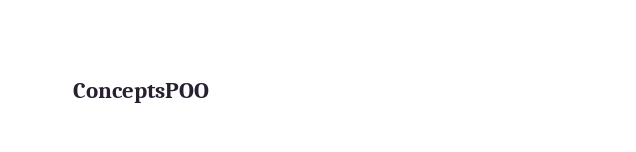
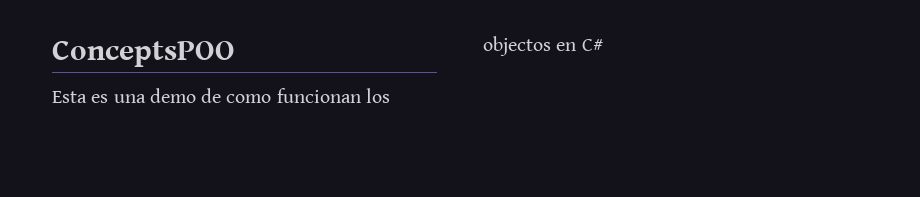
+ Esta es una demo de como funcionan los objectos en C#

